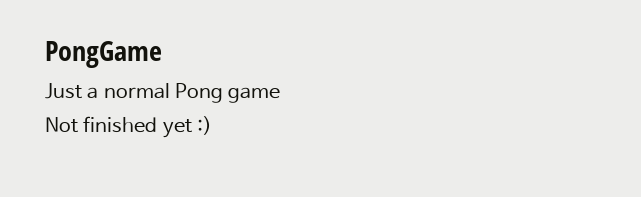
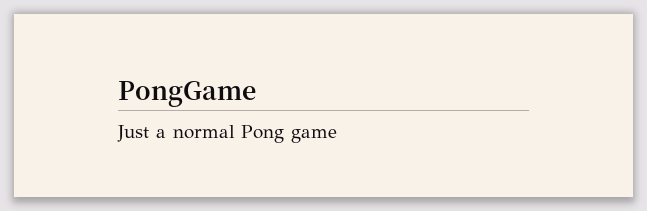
- Not finished yet :)

